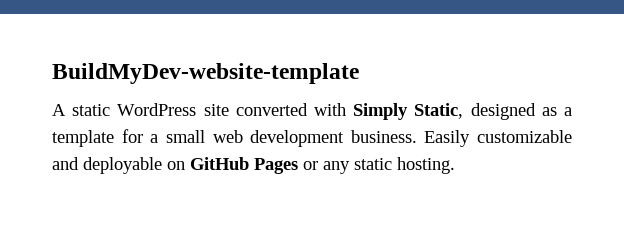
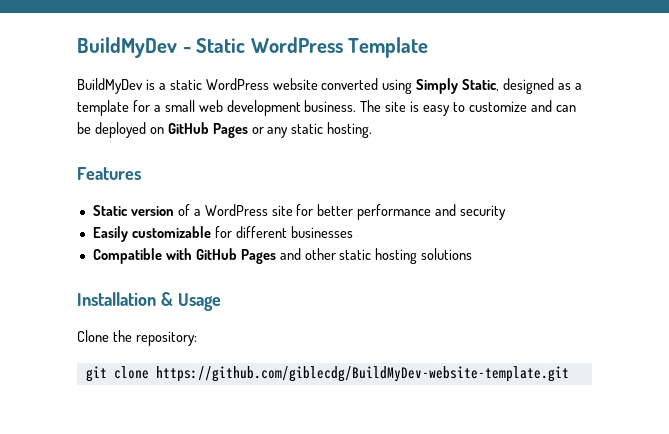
- BuildMyDev-website-template
- A static WordPress site converted with Simply Static, designed as a template for a small web development business.
+ BuildMyDev - Static WordPress Template
+ BuildMyDev is a static WordPress website converted using Simply Static, designed as a template for a small web development business.
- Easily customizable and deployable on GitHub Pages or any static hosting.
+ The site is easy to customize and can be deployed on GitHub Pages or any static hosting.
+ Features
+ Static version of a WordPress site for better performance and security
+ Easily customizable for different businesses
+ Compatible with GitHub Pages and other static hosting solutions
+ Installation & Usage
+ Clone the repository:
+ git clone https://github.com/giblecdg/BuildMyDev-website-template.git

